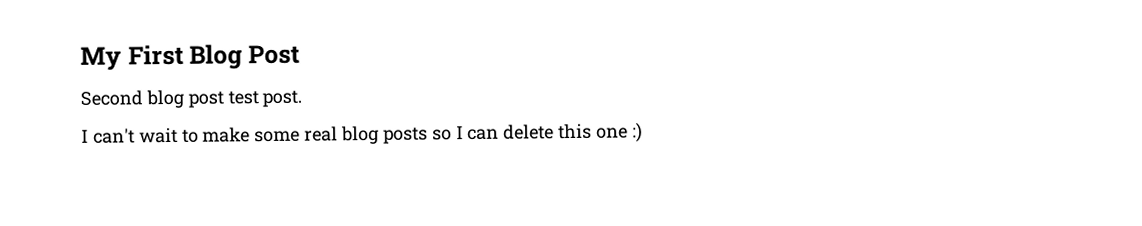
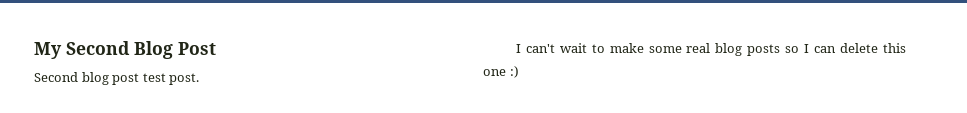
- My First Blog Post
+ My Second Blog Post

